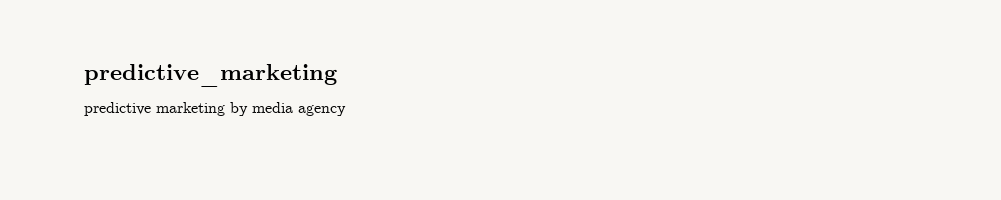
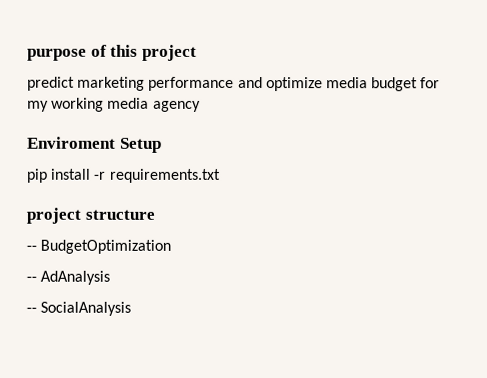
- predictive_marketing
- predictive marketing by media agency
+ purpose of this project
+ predict marketing performance and optimize media budget for my working media agency
+ Enviroment Setup
+ pip install -r requirements.txt
+ project structure
+ -- BudgetOptimization
+ -- AdAnalysis
+ -- SocialAnalysis

